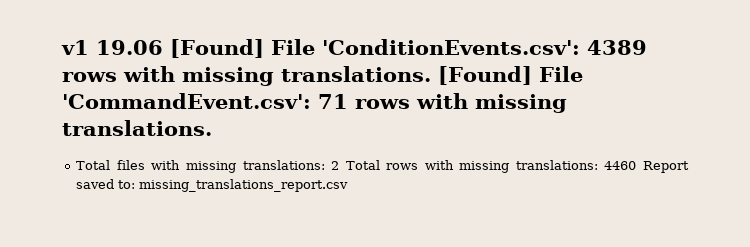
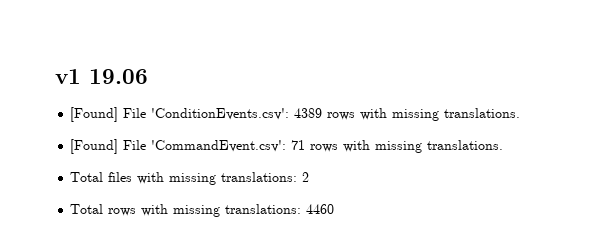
- v1 19.06 [Found] File 'ConditionEvents.csv': 4389 rows with missing translations. [Found] File 'CommandEvent.csv': 71 rows with missing translations.
+ v1 19.06
+ [Found] File 'ConditionEvents.csv': 4389 rows with missing translations.
+ [Found] File 'CommandEvent.csv': 71 rows with missing translations.
- Total files with missing translations: 2 Total rows with missing translations: 4460 Report saved to: missing_translations_report.csv
+ Total files with missing translations: 2
+ Total rows with missing translations: 4460

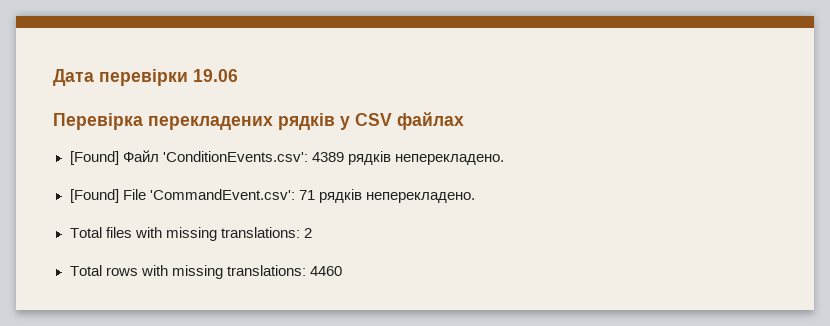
- v1 19.06
+ Дата перевірки 19.06
- [Found] File 'ConditionEvents.csv': 4389 rows with missing translations.
+ Перевірка перекладених рядків у CSV файлах
+ [Found] Файл 'ConditionEvents.csv': 4389 рядків неперекладено.
- [Found] File 'CommandEvent.csv': 71 rows with missing translations.
+ [Found] File 'CommandEvent.csv': 71 рядків неперекладено.

